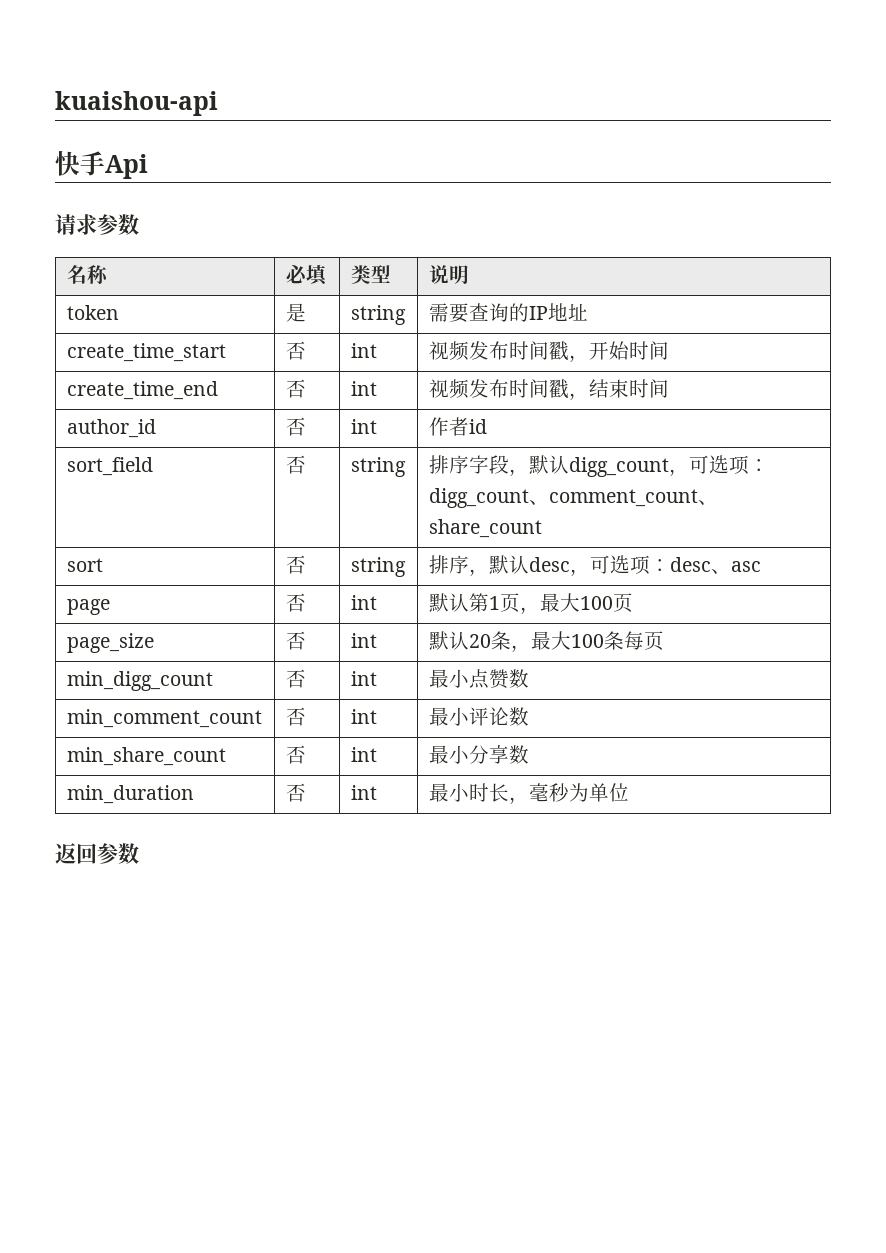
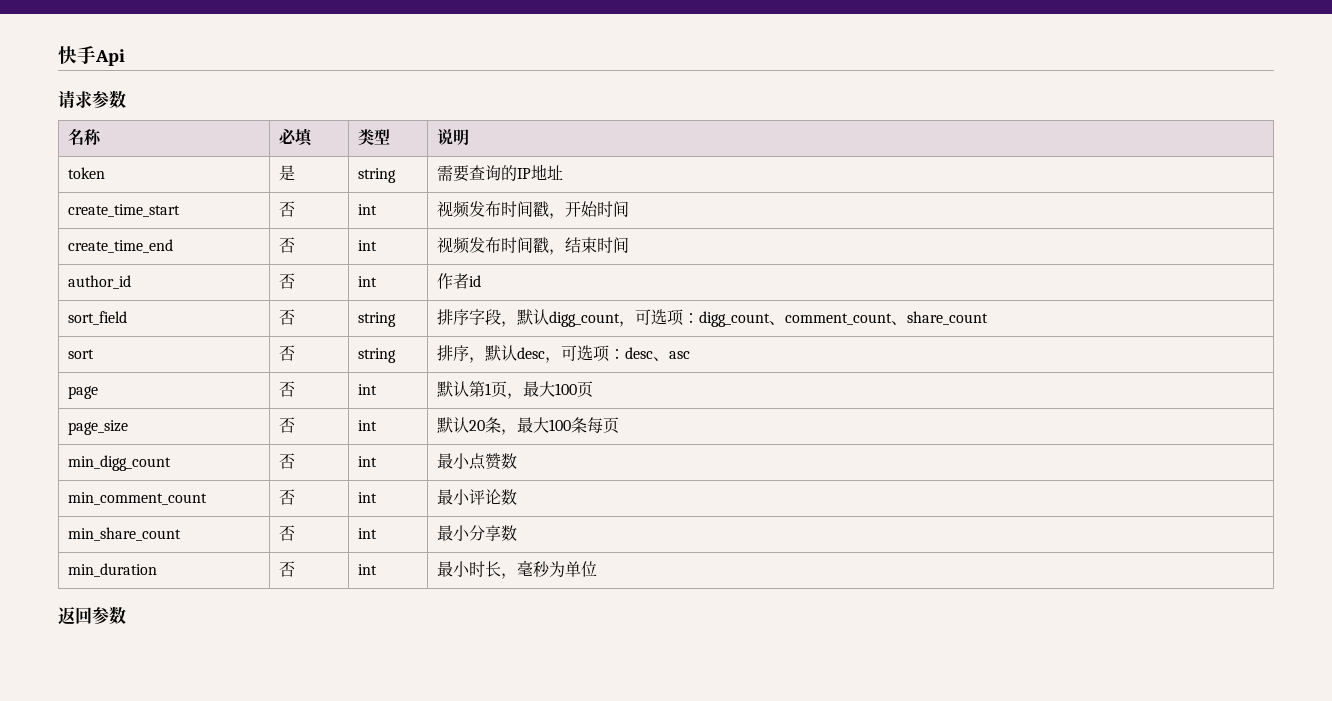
- kuaishou-api

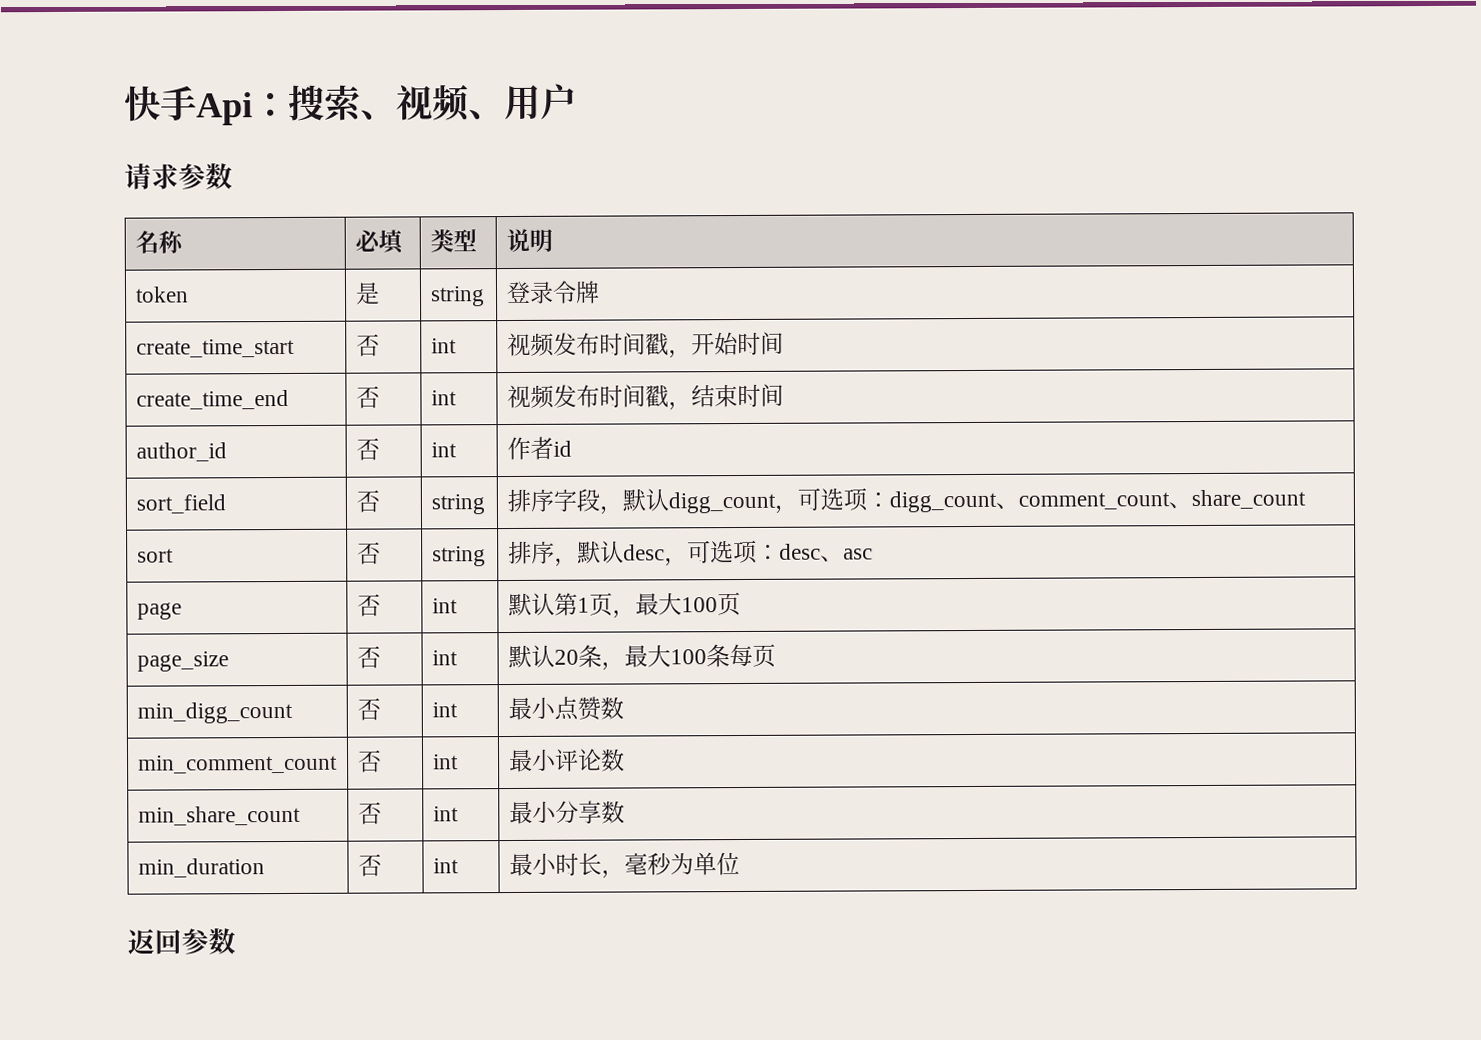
- 快手Api
+ 快手Api：搜索、视频、用户
- token | 是 | string | 需要查询的IP地址
+ token | 是 | string | 登录令牌

